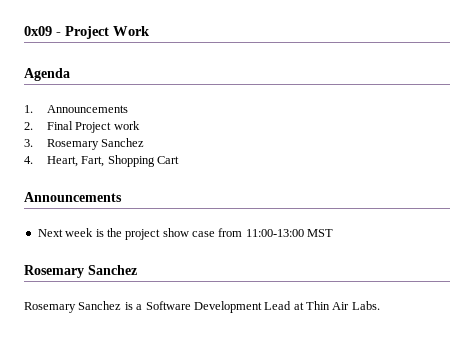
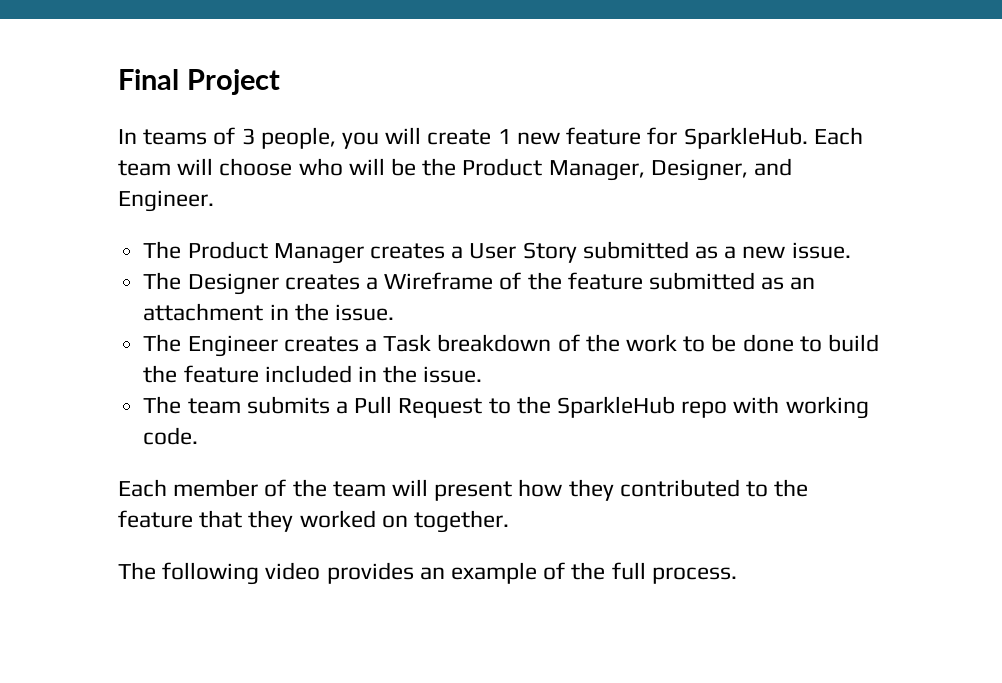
- 0x09 - Project Work
- Agenda
- 1. Announcements
- 2. Final Project work
- 3. Rosemary Sanchez
- 4. Heart, Fart, Shopping Cart
- Announcements
- Next week is the project show case from 11:00-13:00 MST
- Rosemary Sanchez
- Rosemary Sanchez is a Software Development Lead at Thin Air Labs.
+ Final Project
+ In teams of 3 people, you will create 1 new feature for SparkleHub. Each team will choose who will be the Product Manager, Designer, and Engineer.
+ The Product Manager creates a User Story submitted as a new issue.
+ The Designer creates a Wireframe of the feature submitted as an attachment in the issue.
+ The Engineer creates a Task breakdown of the work to be done to build the feature included in the issue.
+ The team submits a Pull Request to the SparkleHub repo with working code.
+ Each member of the team will present how they contributed to the feature that they worked on together.
+ The following video provides an example of the full process.

